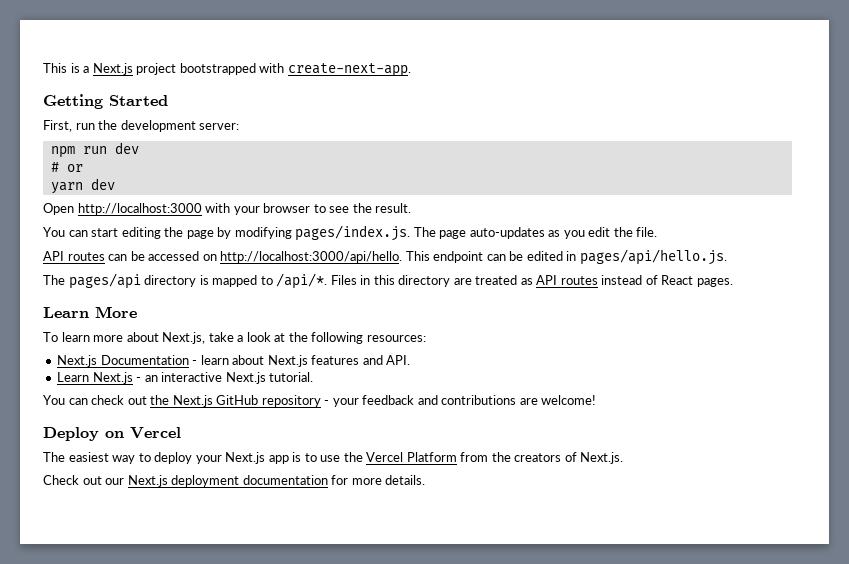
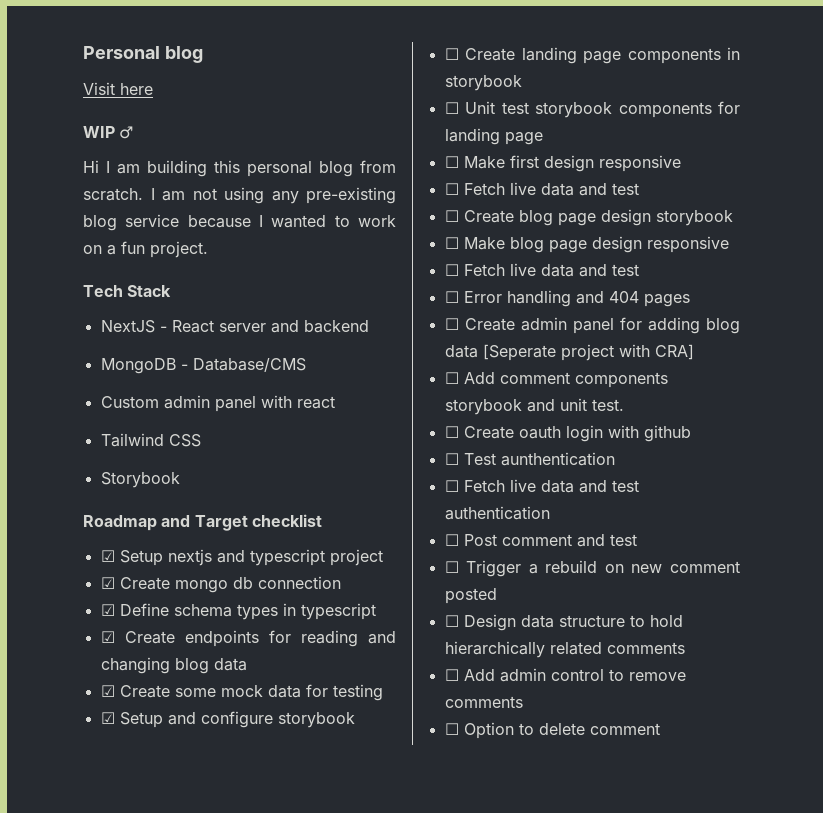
- This is a Next.js project bootstrapped with create-next-app.
- Getting Started
- First, run the development server:
- npm run dev
- # or
- yarn dev
- Open http://localhost:3000 with your browser to see the result.
- You can start editing the page by modifying pages/index.js. The page auto-updates as you edit the file.
- API routes can be accessed on http://localhost:3000/api/hello. This endpoint can be edited in pages/api/hello.js.
- The pages/api directory is mapped to /api/*. Files in this directory are treated as API routes instead of React pages.
- Learn More
- To learn more about Next.js, take a look at the following resources:
- Next.js Documentation - learn about Next.js features and API.
- Learn Next.js - an interactive Next.js tutorial.
- You can check out the Next.js GitHub repository - your feedback and contributions are welcome!
- Deploy on Vercel
- The easiest way to deploy your Next.js app is to use the Vercel Platform from the creators of Next.js.
- Check out our Next.js deployment documentation for more details.
+ Personal blog
+ Visit here
+ WIP ♂
+ Hi I am building this personal blog from scratch. I am not using any pre-existing blog service because I wanted to work on a fun project.
+ Tech Stack
+ NextJS - React server and backend
+ MongoDB - Database/CMS
+ Custom admin panel with react
+ Tailwind CSS
+ Storybook
+ Roadmap and Target checklist
+ ☑ Setup nextjs and typescript project
+ ☑ Create mongo db connection
+ ☑ Define schema types in typescript
+ ☑ Create endpoints for reading and changing blog data
+ ☑ Create some mock data for testing
+ ☑ Setup and configure storybook
+ ☐ Create landing page components in storybook
+ ☐ Unit test storybook components for landing page
+ ☐ Make first design responsive
+ ☐ Fetch live data and test
+ ☐ Create blog page design storybook
+ ☐ Make blog page design responsive
+ ☐ Fetch live data and test
+ ☐ Error handling and 404 pages
+ ☐ Create admin panel for adding blog data [Seperate project with CRA]
+ ☐ Add comment components storybook and unit test.
+ ☐ Create oauth login with github
+ ☐ Test aunthentication
+ ☐ Fetch live data and test authentication
+ ☐ Post comment and test
+ ☐ Trigger a rebuild on new comment posted
+ ☐ Design data structure to hold hierarchically related comments
+ ☐ Add admin control to remove comments
+ ☐ Option to delete comment

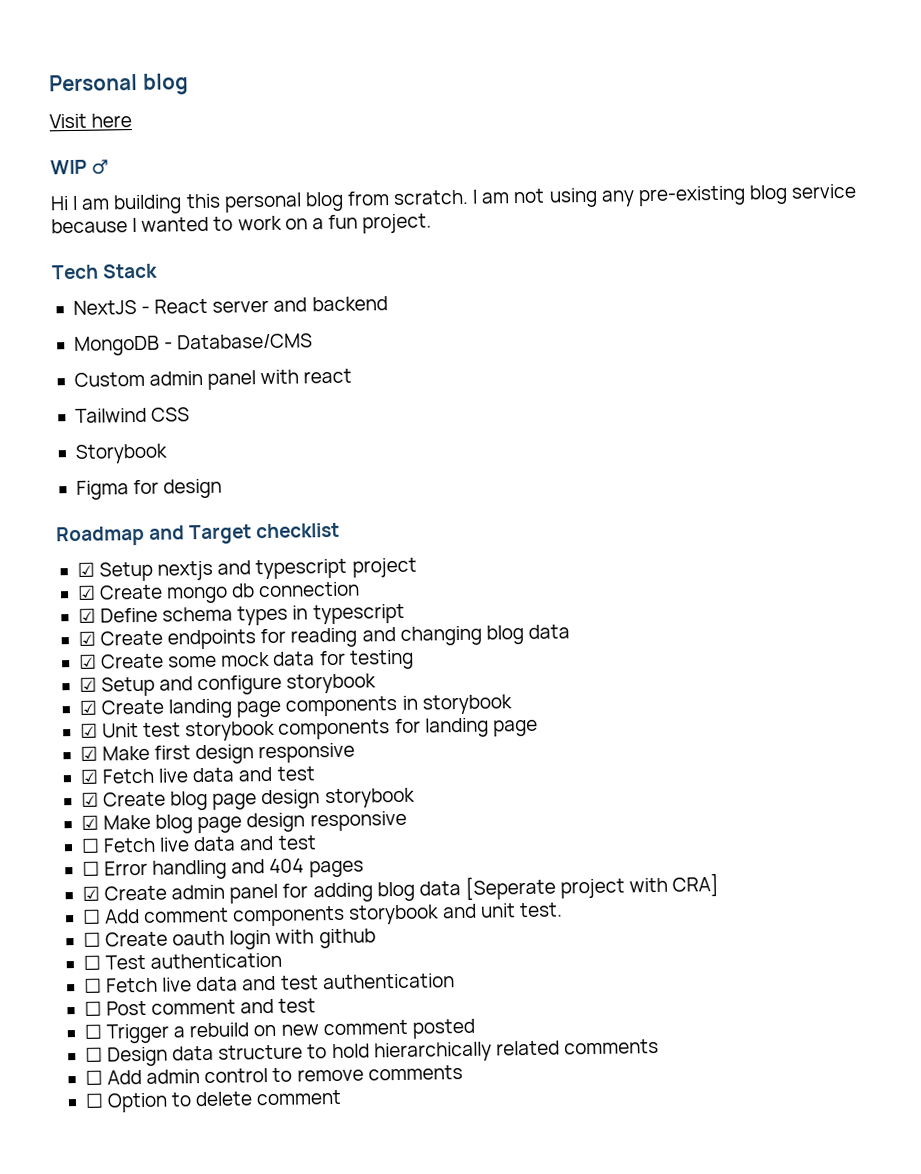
+ Figma for design
- ☐ Create landing page components in storybook
+ ☑ Create landing page components in storybook
- ☐ Unit test storybook components for landing page
+ ☑ Unit test storybook components for landing page
- ☐ Make first design responsive
- ☐ Fetch live data and test
- ☐ Create blog page design storybook
+ ☑ Make first design responsive
+ ☑ Fetch live data and test
+ ☑ Create blog page design storybook
- ☐ Make blog page design responsive
+ ☑ Make blog page design responsive
- ☐ Create admin panel for adding blog data [Seperate project with CRA]
+ ☑ Create admin panel for adding blog data [Seperate project with CRA]
- ☐ Test aunthentication
+ ☐ Test authentication

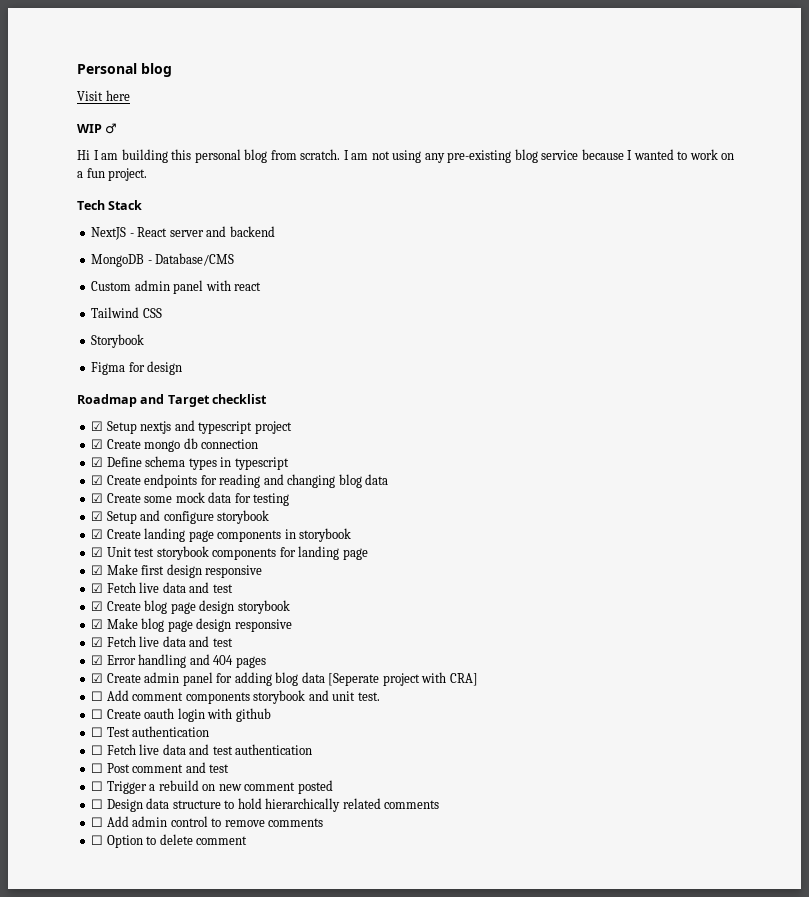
  ☑ Make blog page design responsive
- ☐ Fetch live data and test
- ☐ Error handling and 404 pages
+ ☑ Fetch live data and test
+ ☑ Error handling and 404 pages

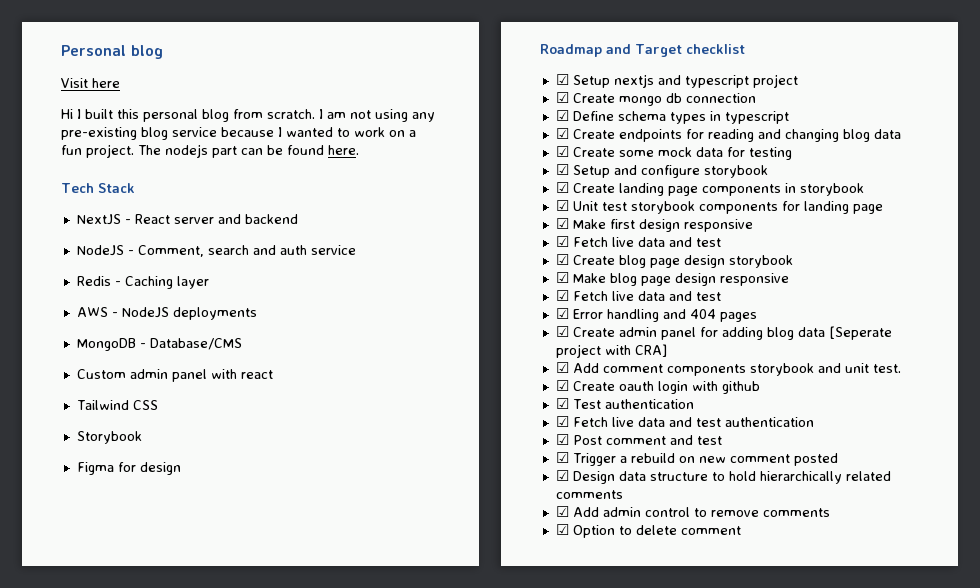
- WIP ♂
- Hi I am building this personal blog from scratch.
+ Hi I built this personal blog from scratch.
+ The nodejs part can be found here.
+ NodeJS - Comment, search and auth service
+ Redis - Caching layer
+ AWS - NodeJS deployments
- ☐ Add comment components storybook and unit test.
+ ☑ Add comment components storybook and unit test.
- ☐ Create oauth login with github
+ ☑ Create oauth login with github
- ☐ Test authentication
+ ☑ Test authentication
- ☐ Fetch live data and test authentication
+ ☑ Fetch live data and test authentication
- ☐ Post comment and test
+ ☑ Post comment and test
- ☐ Trigger a rebuild on new comment posted
+ ☑ Trigger a rebuild on new comment posted
- ☐ Design data structure to hold hierarchically related comments
+ ☑ Design data structure to hold hierarchically related comments
- ☐ Add admin control to remove comments
+ ☑ Add admin control to remove comments
- ☐ Option to delete comment
+ ☑ Option to delete comment

